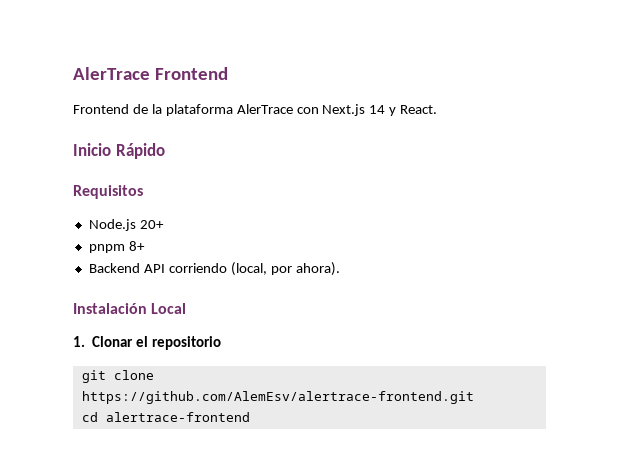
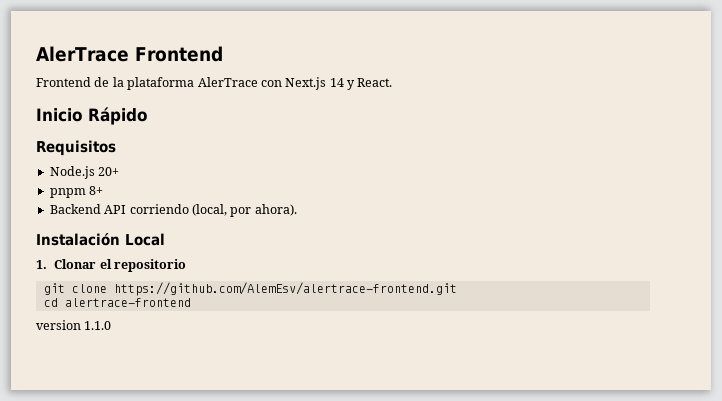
+ version 1.1.0

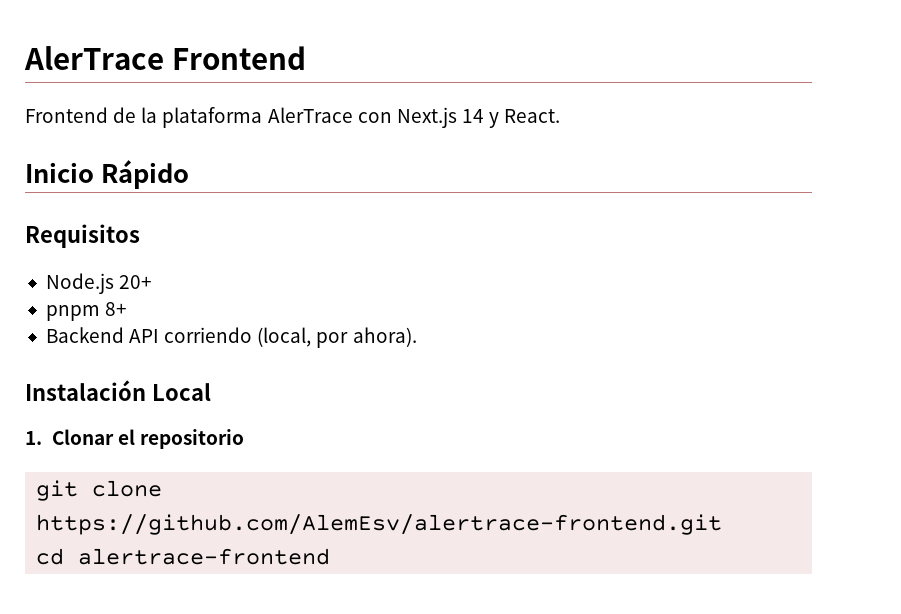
- version 1.1.0

